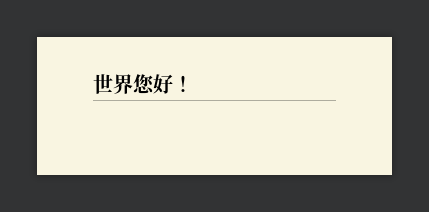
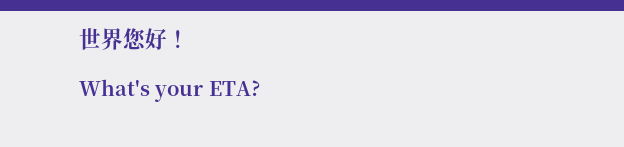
+ What's your ETA?

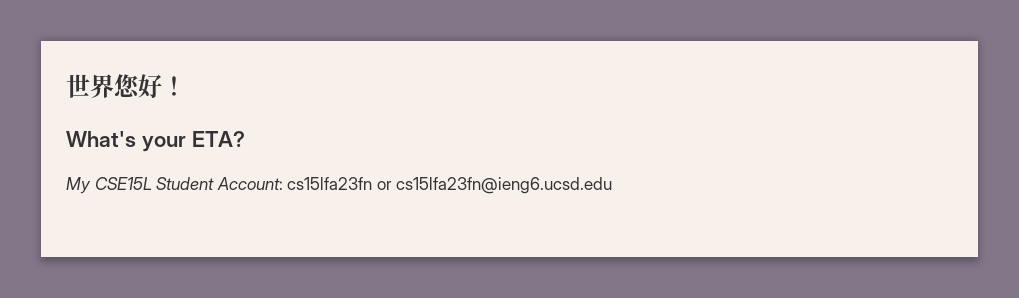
+ My CSE15L Student Account: cs15lfa23fn or cs15lfa23fn@ieng6.ucsd.edu

